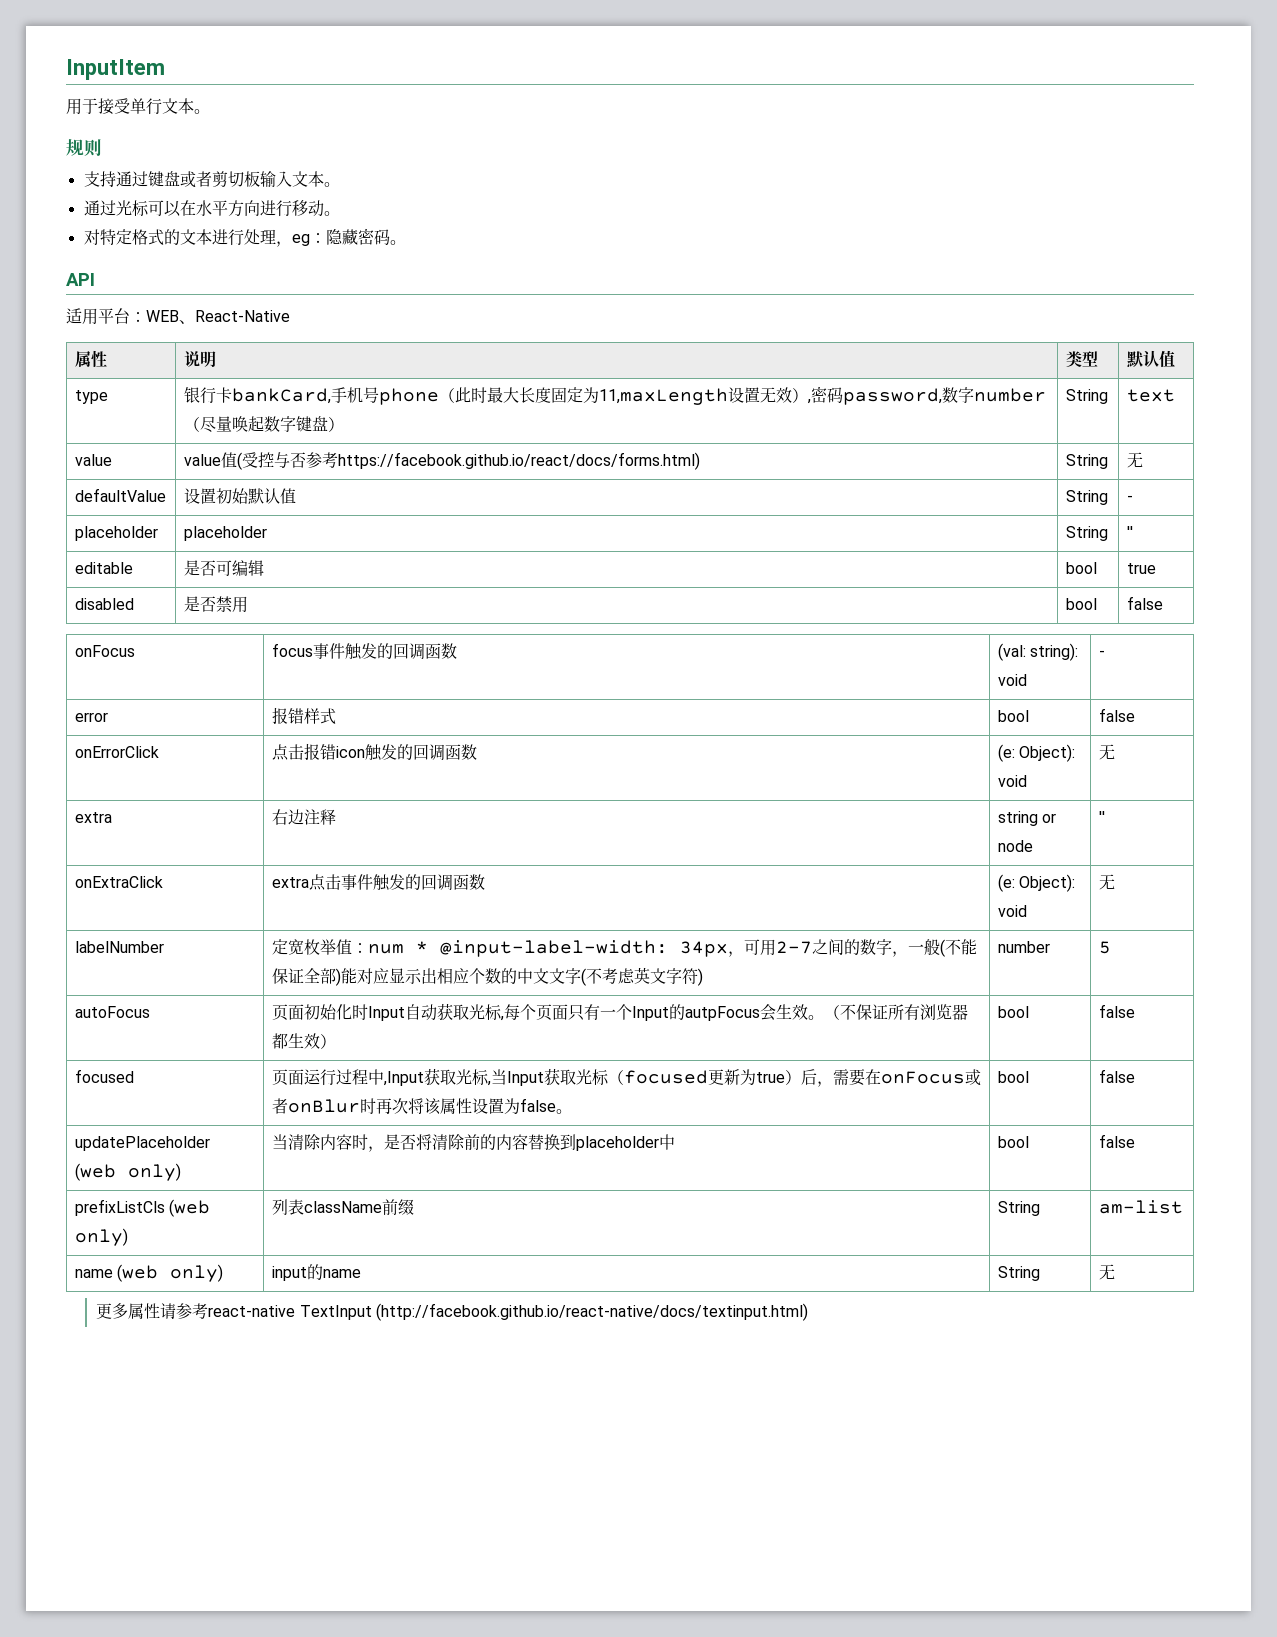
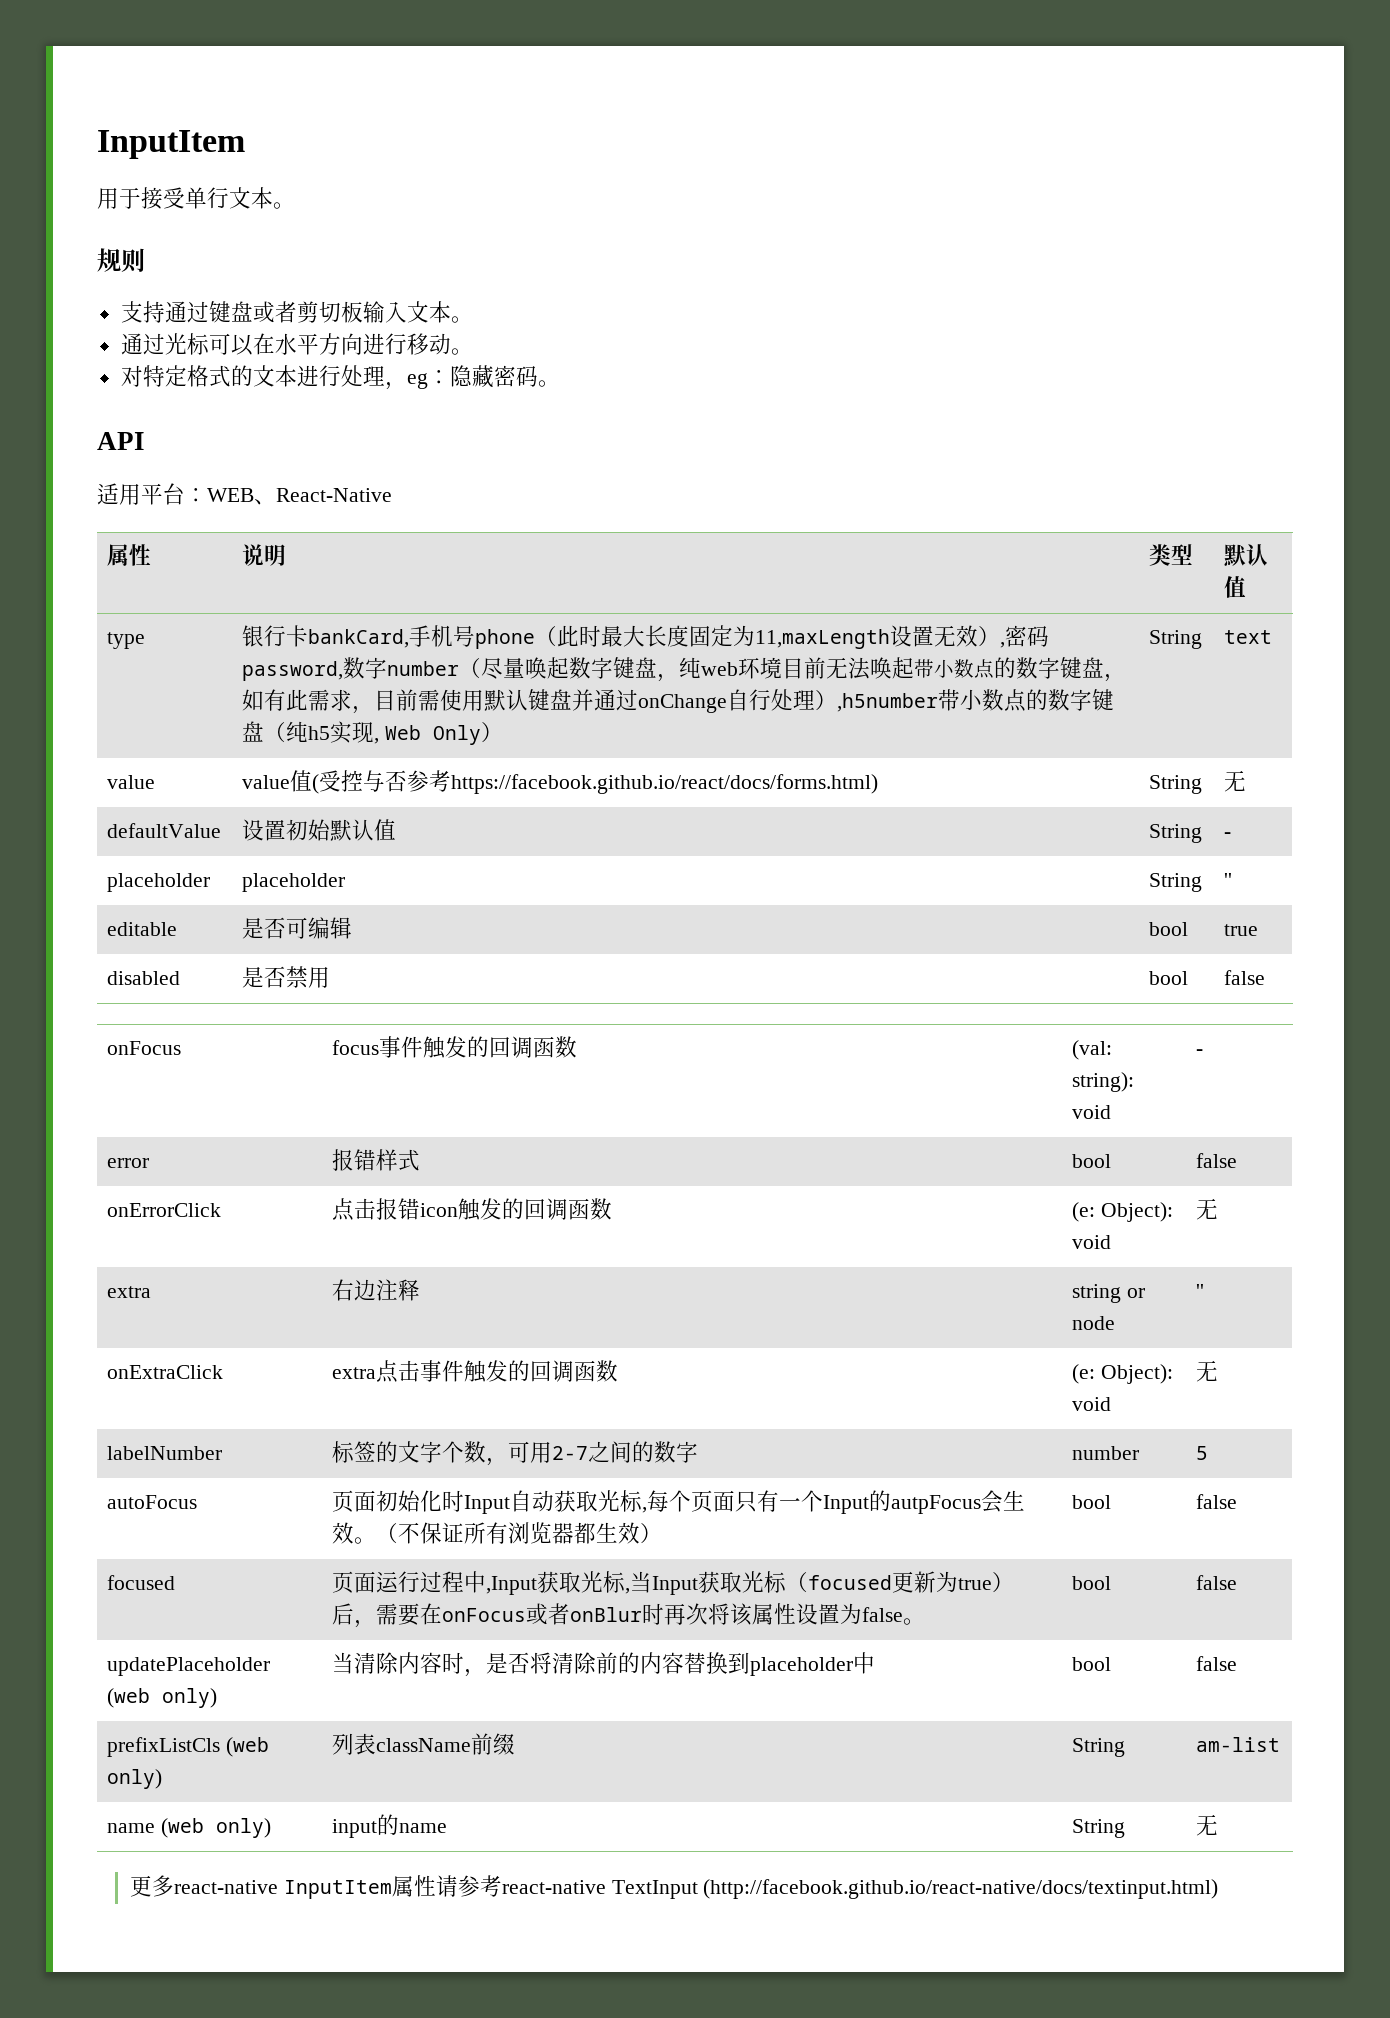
- 银行卡bankCard,手机号phone（此时最大长度固定为11,maxLength设置无效）,密码password,数字number（尽量唤起数字键盘）
+ 银行卡bankCard,手机号phone（此时最大长度固定为11,maxLength设置无效）,密码password,数字number（尽量唤起数字键盘，纯web环境目前无法唤起带小数点的数字键盘，如有此需求，目前需使用默认键盘并通过onChange自行处理）,h5number带小数点的数字键盘（纯h5实现, Web Only）
- labelNumber | 定宽枚举值：num * @input-label-width: 34px，可用2-7之间的数字，一般(不能保证全部)能对应显示出相应个数的中文文字(不考虑英文字符) | number | 5
+ labelNumber | 标签的文字个数，可用2-7之间的数字 | number | 5
- 更多属性请参考react-native TextInput (http://facebook.github.io/react-native/docs/textinput.html)
+ 更多react-native InputItem属性请参考react-native TextInput (http://facebook.github.io/react-native/docs/textinput.html)

